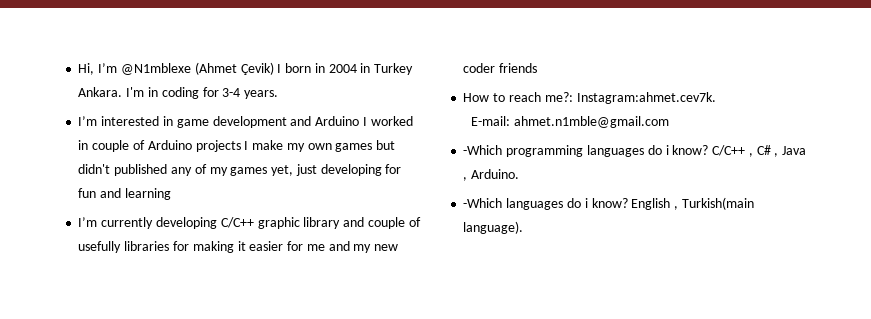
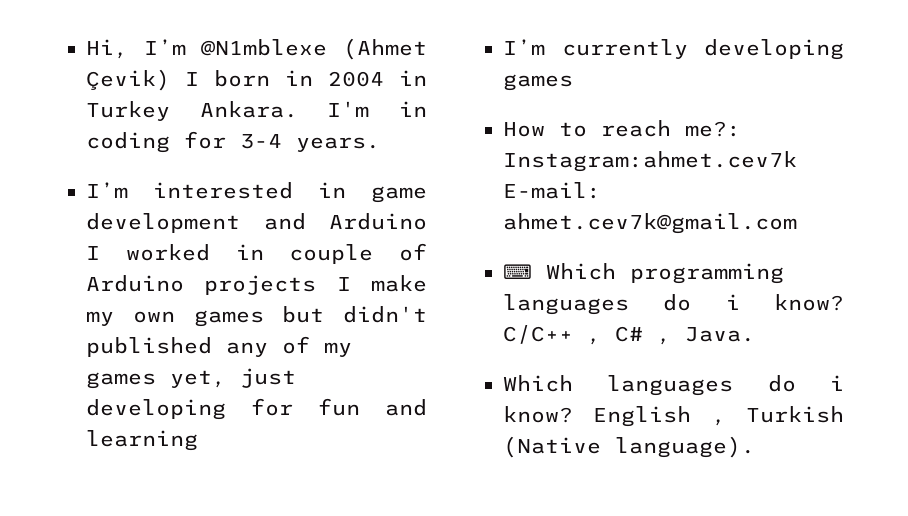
- I’m currently developing C/C++ graphic library and couple of usefully libraries for making it easier for me and my new coder friends
+ I’m currently developing games
- How to reach me?: Instagram:ahmet.cev7k.
- E-mail: ahmet.n1mble@gmail.com
- -Which programming languages do i know?
+ How to reach me?: Instagram:ahmet.cev7k E-mail: ahmet.cev7k@gmail.com
+ ⌨ Which programming languages do i know?
- C/C++ , C# , Java , Arduino.
- -Which languages do i know?
+ C/C++ , C# , Java.
+ Which languages do i know?
- English , Turkish(main language).
+ English , Turkish (Native language).

